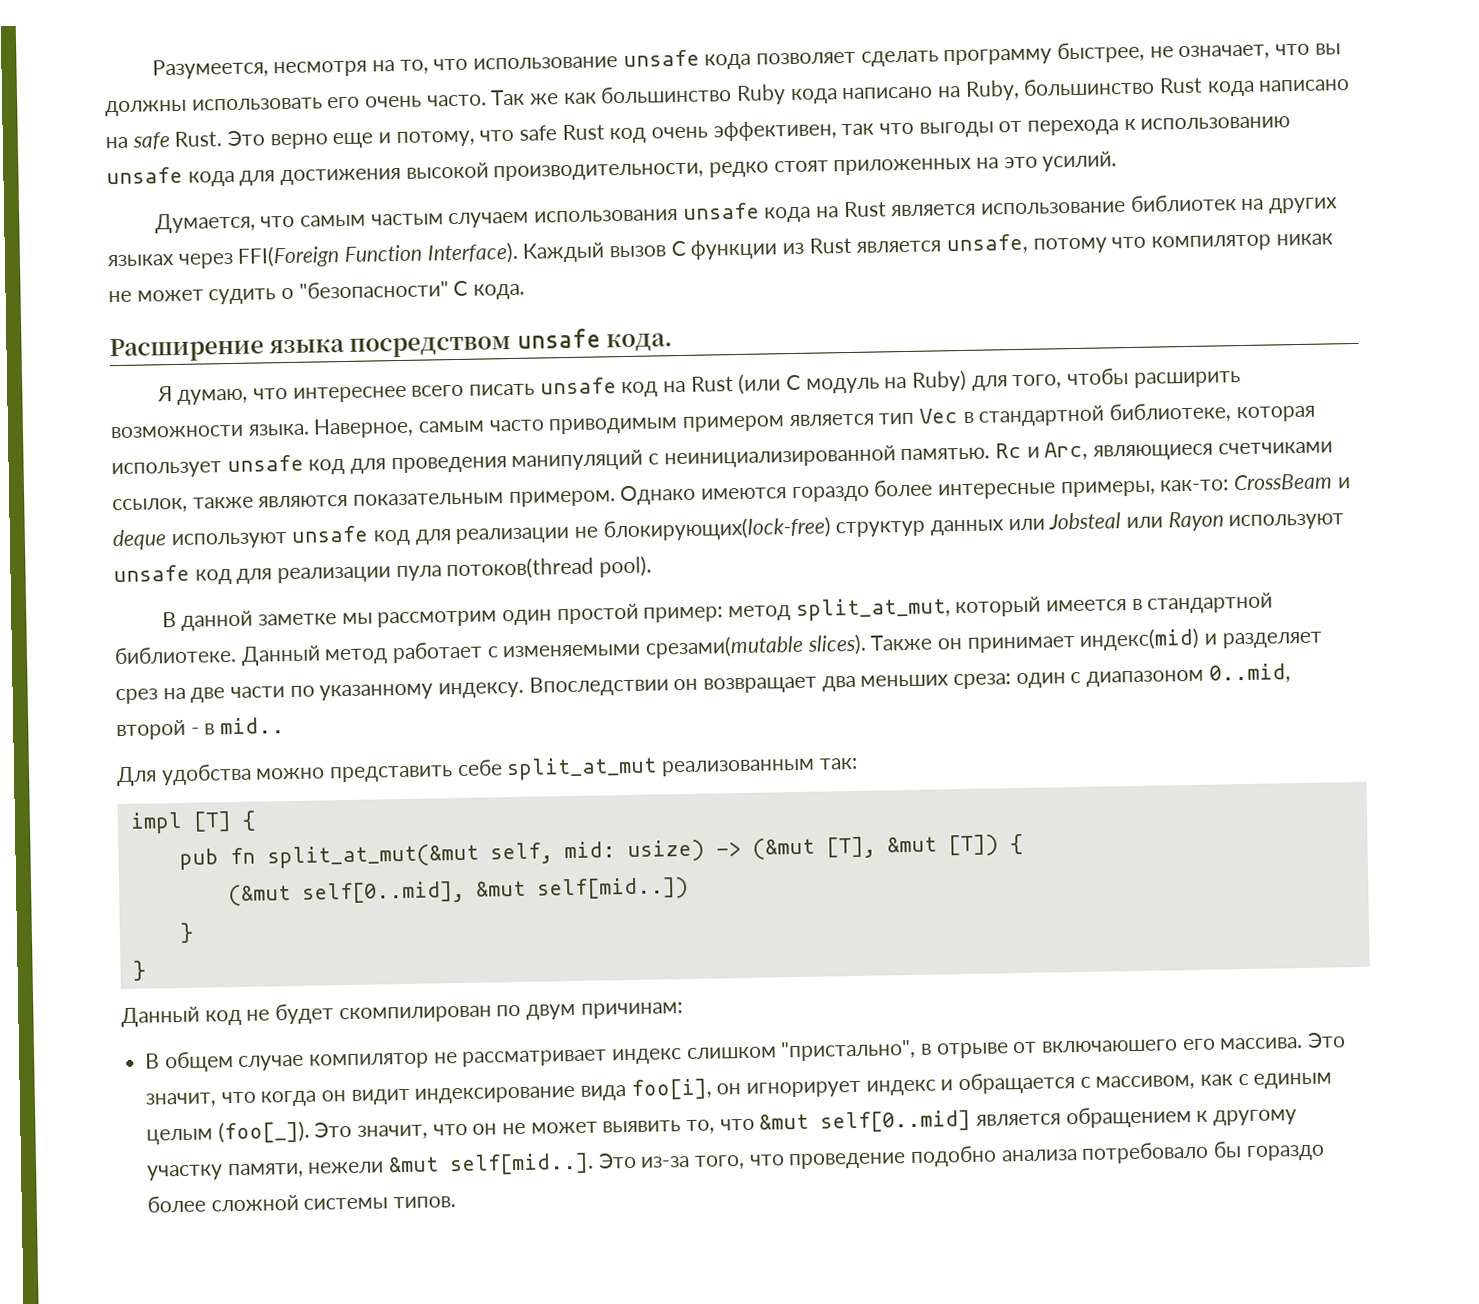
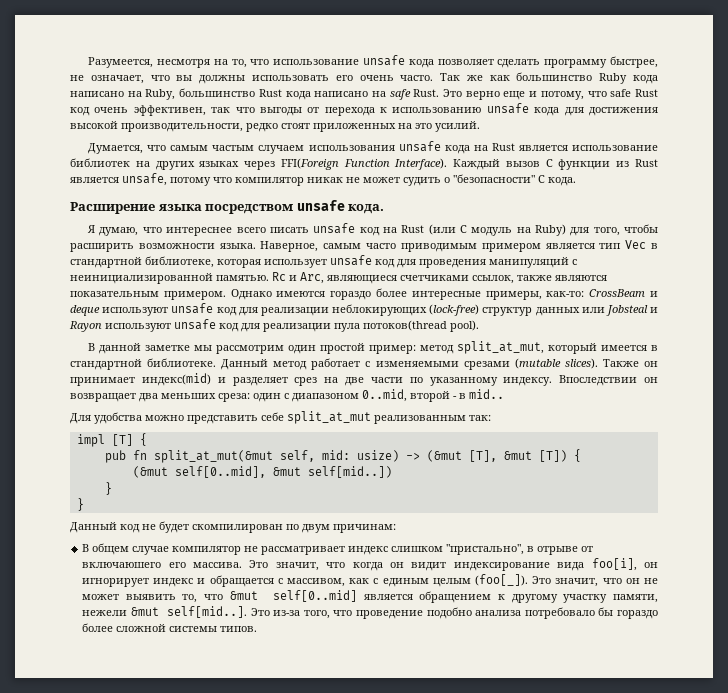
- Однако имеются гораздо более интересные примеры, как-то: CrossBeam и deque используют unsafe код для реализации не блокирующих(lock-free) структур данных или Jobsteal или Rayon используют unsafe код для реализации пула потоков(thread pool).
+ Однако имеются гораздо более интересные примеры, как-то: CrossBeam и deque используют unsafe код для реализации неблокирующих (lock-free) структур данных или Jobsteal и Rayon используют unsafe код для реализации пула потоков(thread pool).
- Данный метод работает с изменяемыми срезами(mutable slices).
+ Данный метод работает с изменяемыми срезами (mutable slices).

